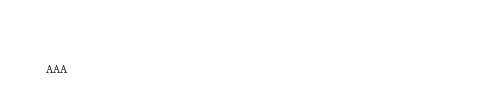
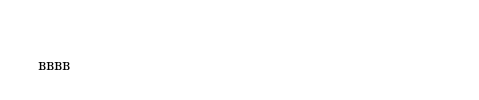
- AAA
+ вввв

